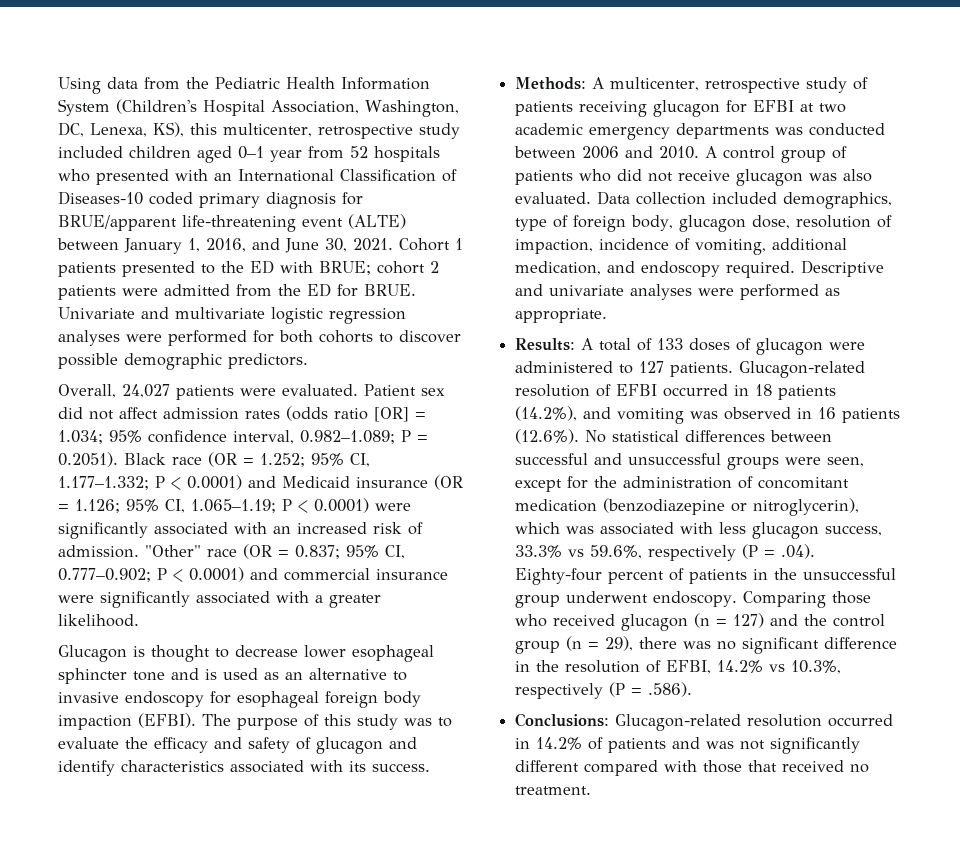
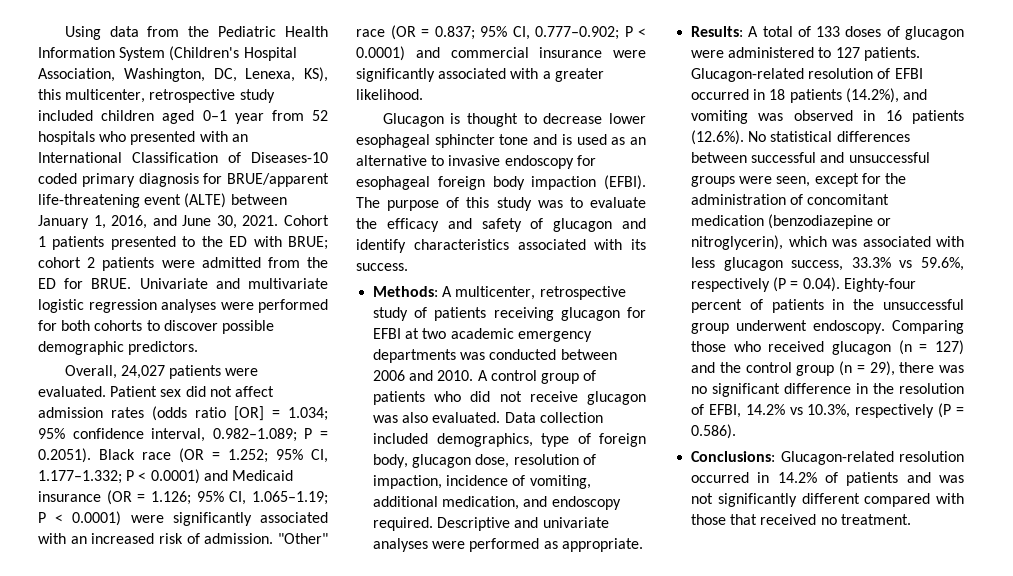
- Glucagon-related resolution of EFBI occurred in 18 patients (14.2%), and vomiting was observed in 16 patients (12.6%). No statistical differences between successful and unsuccessful groups were seen, except for the administration of concomitant medication (benzodiazepine or nitroglycerin), which was associated with less glucagon success, 33.3% vs 59.6%, respectively (P = .04). Eighty-four percent of patients in the unsuccessful group underwent endoscopy.
+ Glucagon-related resolution of EFBI occurred in 18 patients (14.2%), and vomiting was observed in 16 patients (12.6%). No statistical differences between successful and unsuccessful groups were seen, except for the administration of concomitant medication (benzodiazepine or nitroglycerin), which was associated with less glucagon success, 33.3% vs 59.6%, respectively (P = 0.04). Eighty-four percent of patients in the unsuccessful group underwent endoscopy.
- Comparing those who received glucagon (n = 127) and the control group (n = 29), there was no significant difference in the resolution of EFBI, 14.2% vs 10.3%, respectively (P = .586).
+ Comparing those who received glucagon (n = 127) and the control group (n = 29), there was no significant difference in the resolution of EFBI, 14.2% vs 10.3%, respectively (P = 0.586).

